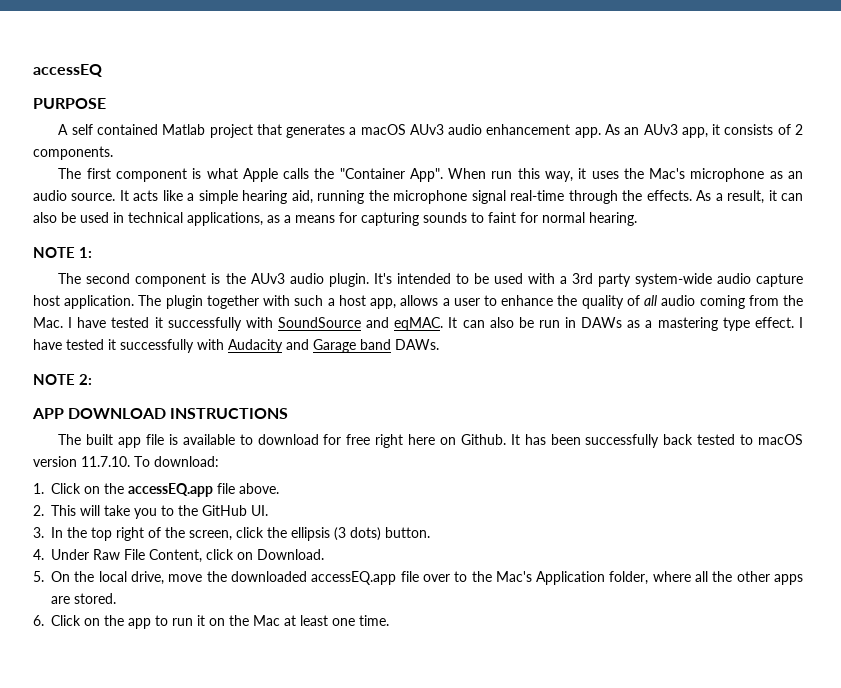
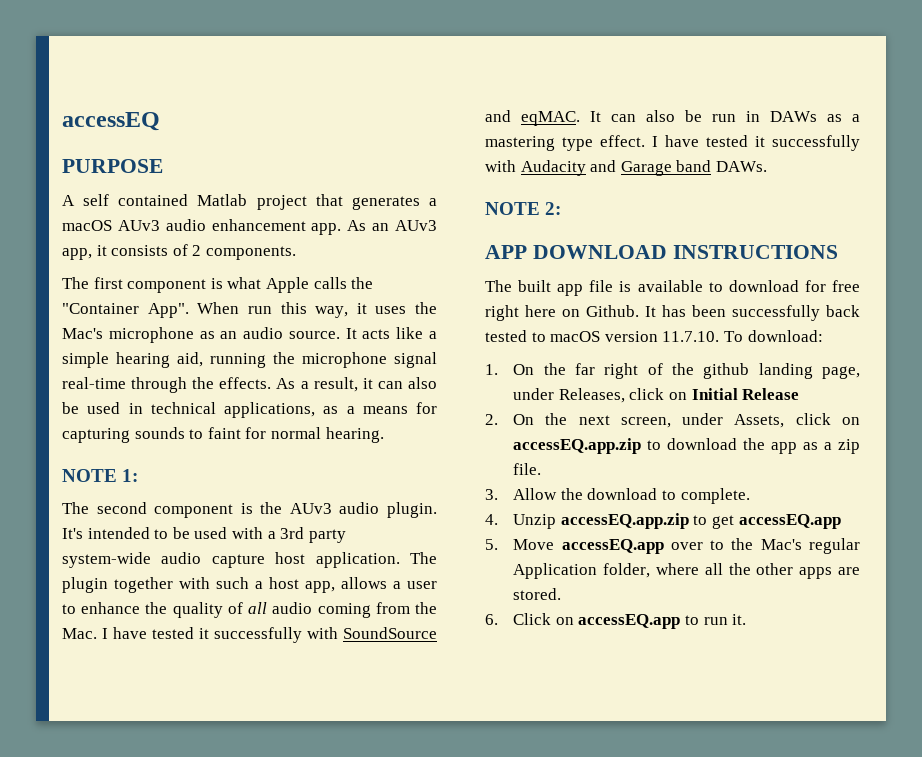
- 1. Click on the accessEQ.app file above.
- 2. This will take you to the GitHub UI.
- 3. In the top right of the screen, click the ellipsis (3 dots) button.
- 4. Under Raw File Content, click on Download.
- 5. On the local drive, move the downloaded accessEQ.app file over to the Mac's Application folder, where all the other apps are stored.
+ 1. On the far right of the github landing page, under Releases, click on Initial Release
+ 2. On the next screen, under Assets, click on accessEQ.app.zip to download the app as a zip file.
+ 3. Allow the download to complete.
+ 4. Unzip accessEQ.app.zip to get accessEQ.app
+ 5. Move accessEQ.app over to the Mac's regular Application folder, where all the other apps are stored.
- 6. Click on the app to run it on the Mac at least one time.
+ 6. Click on accessEQ.app to run it.

